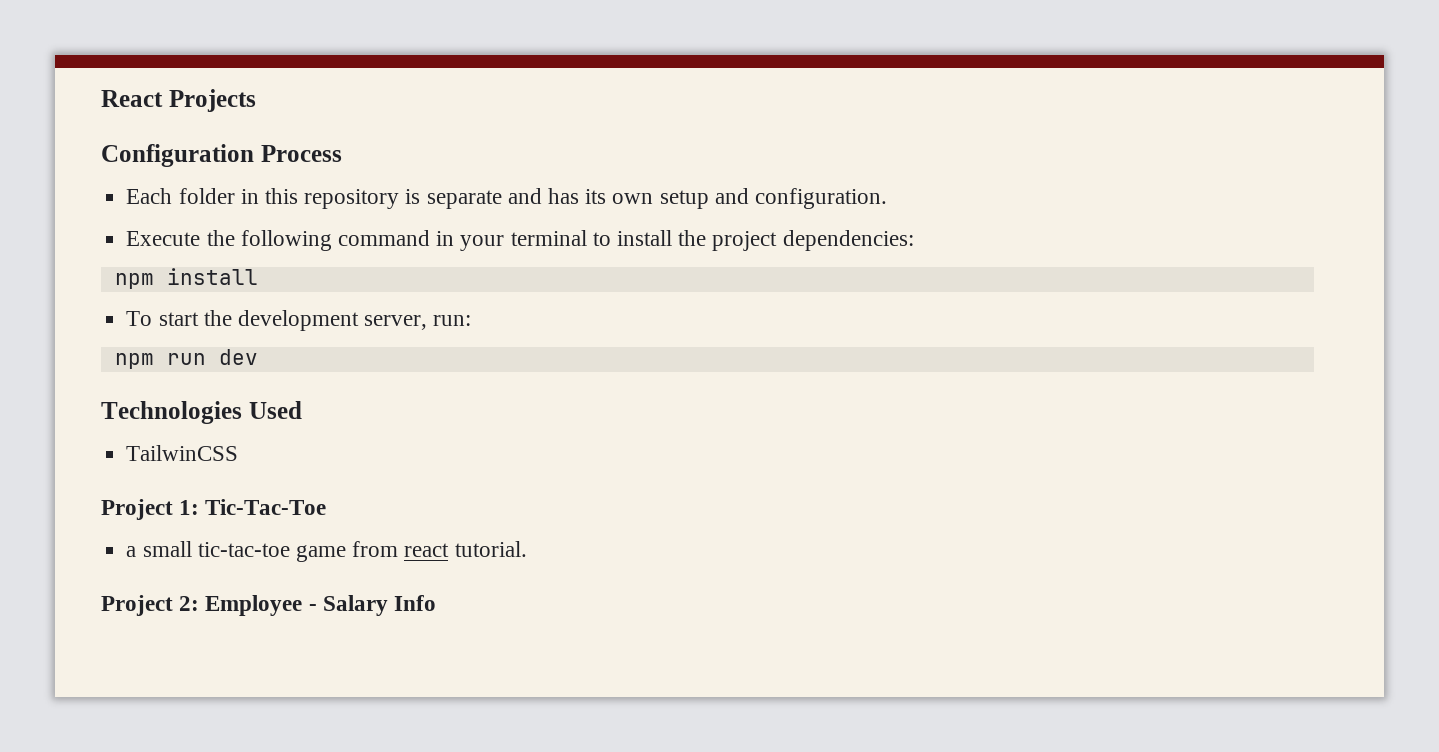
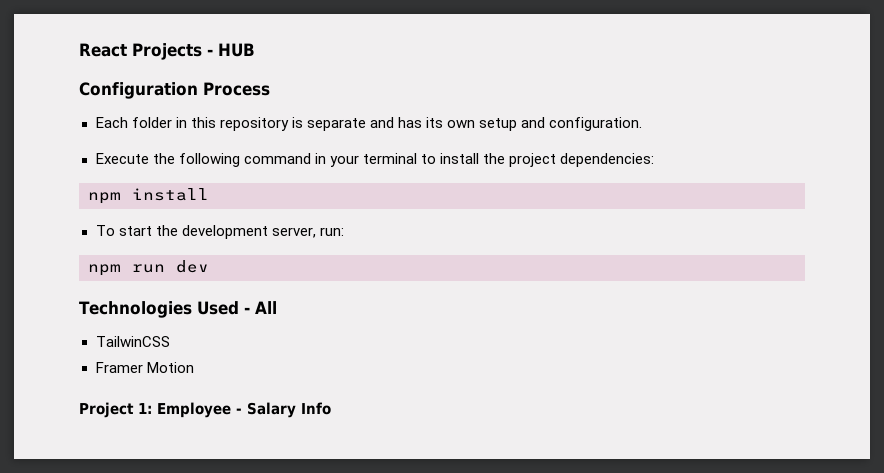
- React Projects
+ React Projects - HUB
- Technologies Used
+ Technologies Used - All
+ Framer Motion
- Project 1: Tic-Tac-Toe
- a small tic-tac-toe game from react tutorial.
- Project 2: Employee - Salary Info
+ Project 1: Employee - Salary Info

